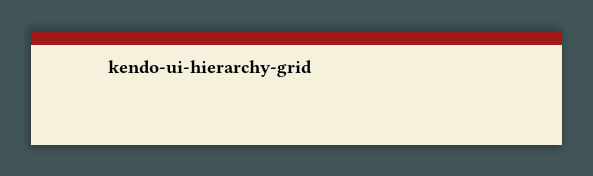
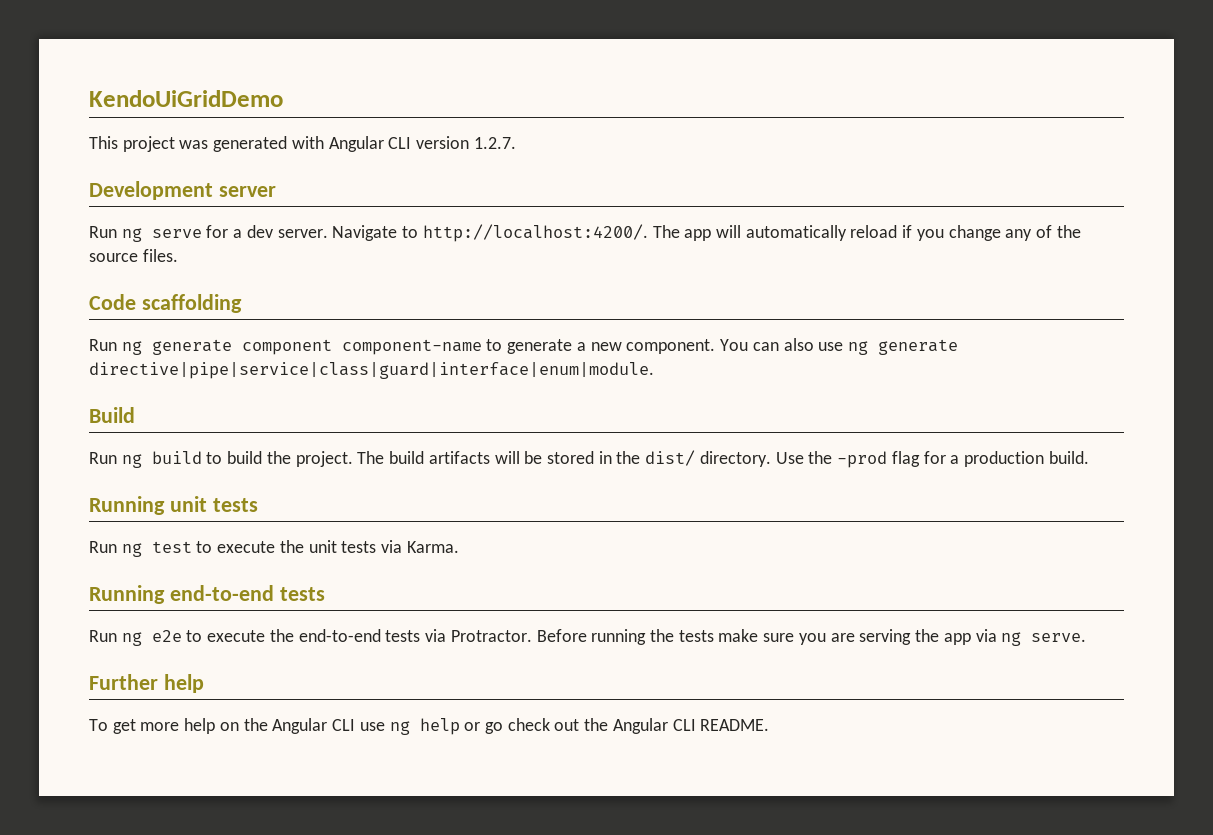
- kendo-ui-hierarchy-grid
+ KendoUiGridDemo
+ This project was generated with Angular CLI version 1.2.7.
+ Development server
+ Run ng serve for a dev server. Navigate to http://localhost:4200/. The app will automatically reload if you change any of the source files.
+ Code scaffolding
+ Run ng generate component component-name to generate a new component. You can also use ng generate directive|pipe|service|class|guard|interface|enum|module.
+ Build
+ Run ng build to build the project. The build artifacts will be stored in the dist/ directory. Use the -prod flag for a production build.
+ Running unit tests
+ Run ng test to execute the unit tests via Karma.
+ Running end-to-end tests
+ Run ng e2e to execute the end-to-end tests via Protractor. Before running the tests make sure you are serving the app via ng serve.
+ Further help
+ To get more help on the Angular CLI use ng help or go check out the Angular CLI README.

